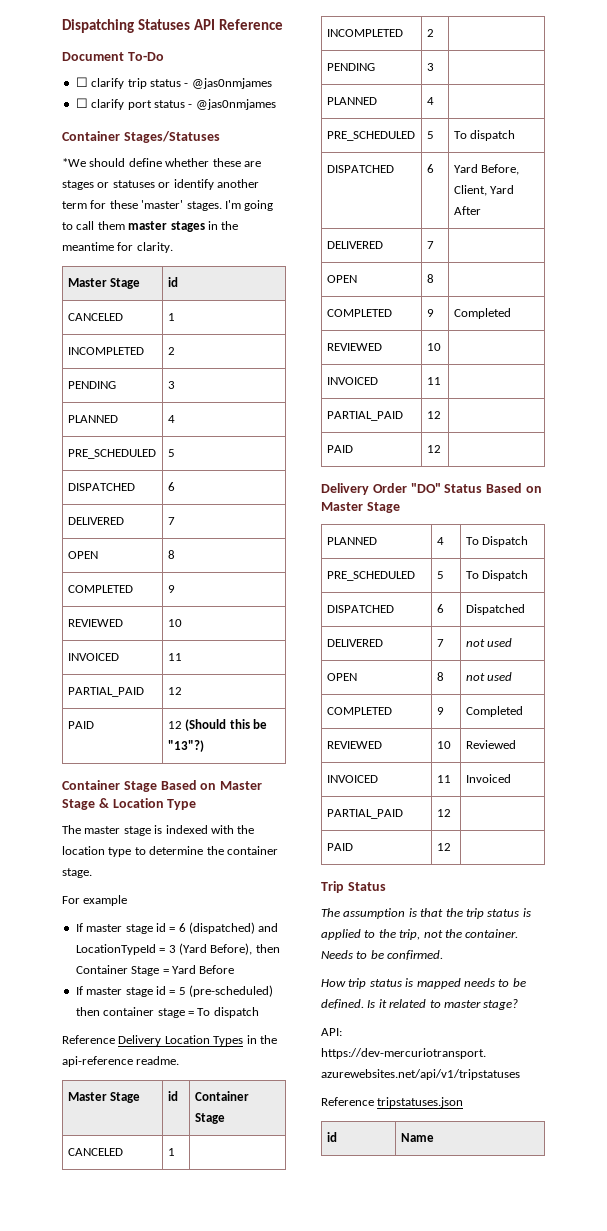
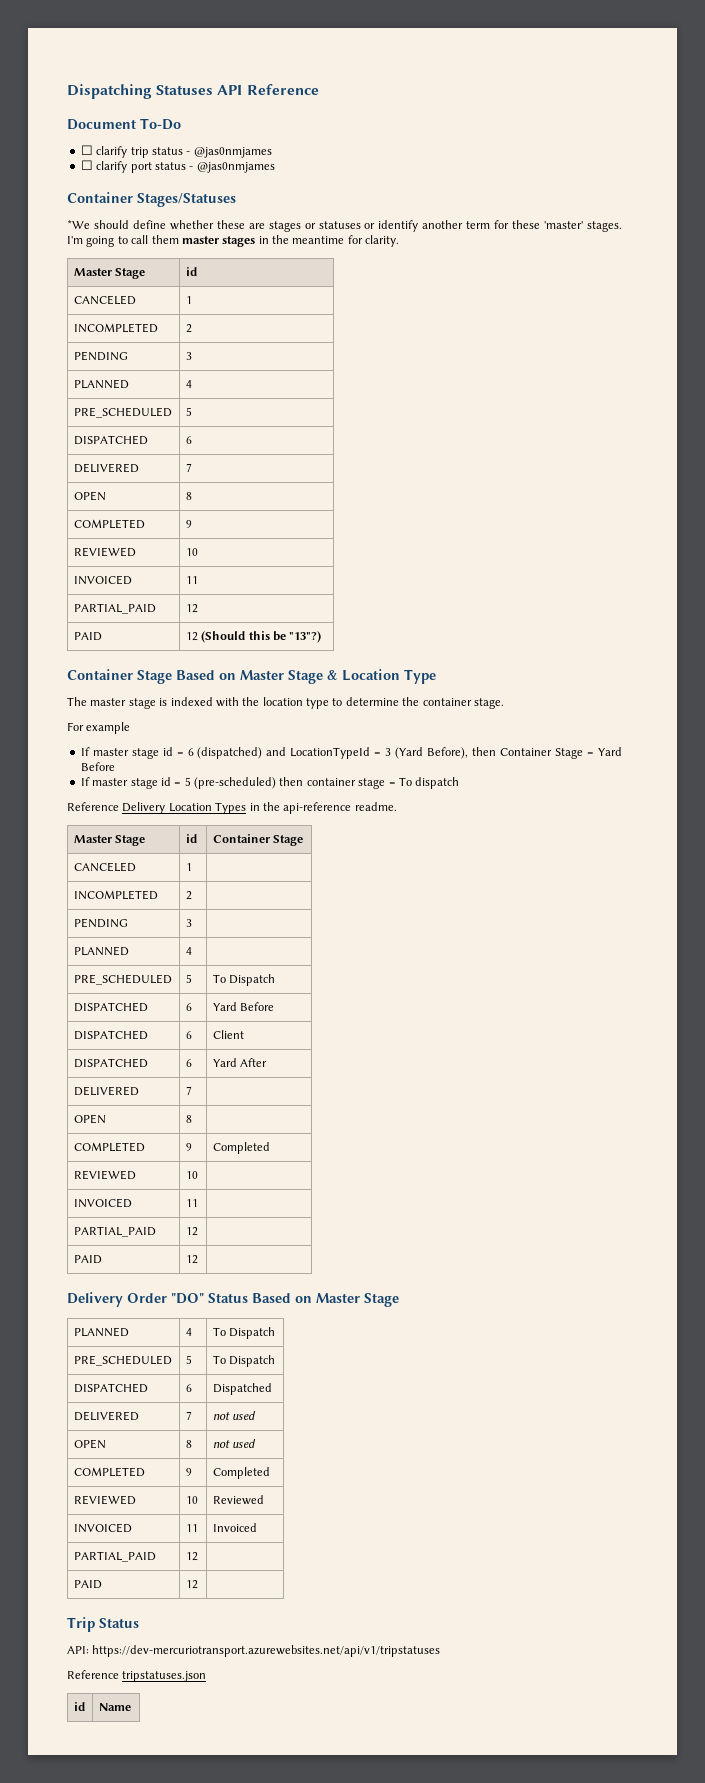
  PENDING | 3 |
  PLANNED | 4 |
- PRE_SCHEDULED | 5 | To dispatch
- DISPATCHED | 6 | Yard Before, Client, Yard After
+ PRE_SCHEDULED | 5 | To Dispatch
+ DISPATCHED | 6 | Yard Before
+ DISPATCHED | 6 | Client
+ DISPATCHED | 6 | Yard After
- The assumption is that the trip status is applied to the trip, not the container. Needs to be confirmed.
- How trip status is mapped needs to be defined. Is it related to master stage?

